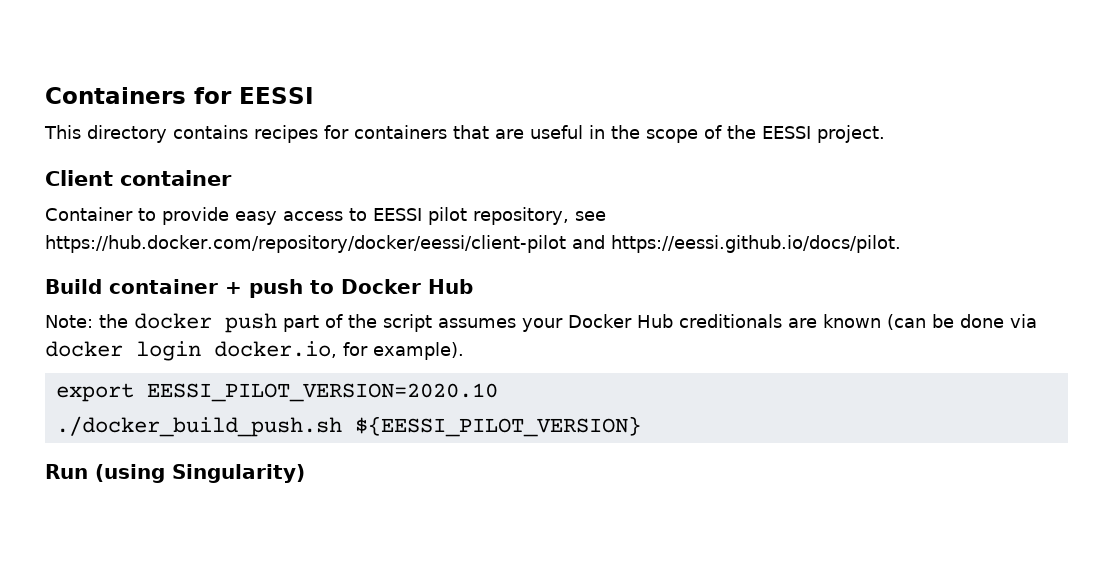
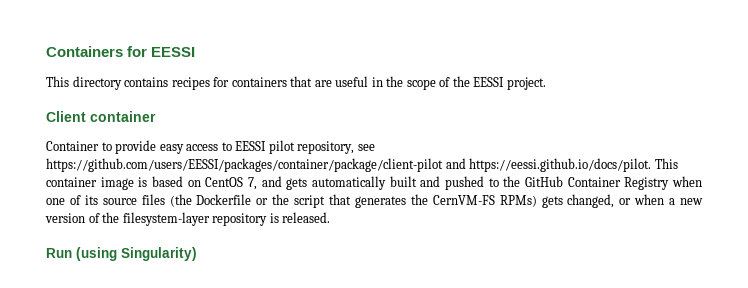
- Container to provide easy access to EESSI pilot repository, see https://hub.docker.com/repository/docker/eessi/client-pilot and https://eessi.github.io/docs/pilot.
- Build container + push to Docker Hub
- Note: the docker push part of the script assumes your Docker Hub creditionals are known (can be done via docker login docker.io, for example).
- export EESSI_PILOT_VERSION=2020.10
- ./docker_build_push.sh ${EESSI_PILOT_VERSION}
+ Container to provide easy access to EESSI pilot repository, see https://github.com/users/EESSI/packages/container/package/client-pilot and https://eessi.github.io/docs/pilot. This container image is based on CentOS 7, and gets automatically built and pushed to the GitHub Container Registry when one of its source files (the Dockerfile or the script that generates the CernVM-FS RPMs) gets changed, or when a new version of the filesystem-layer repository is released.

